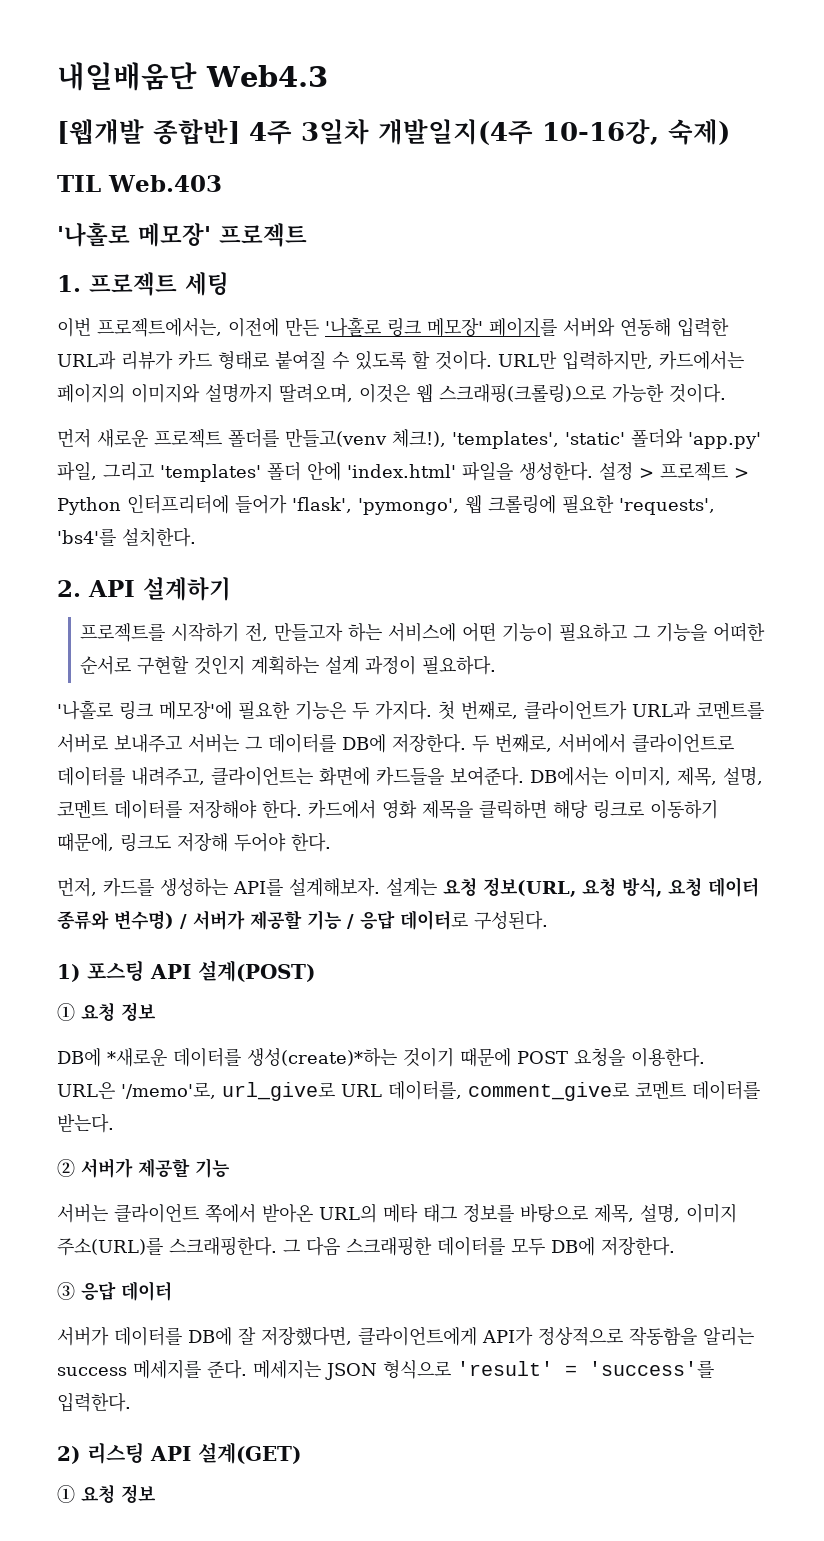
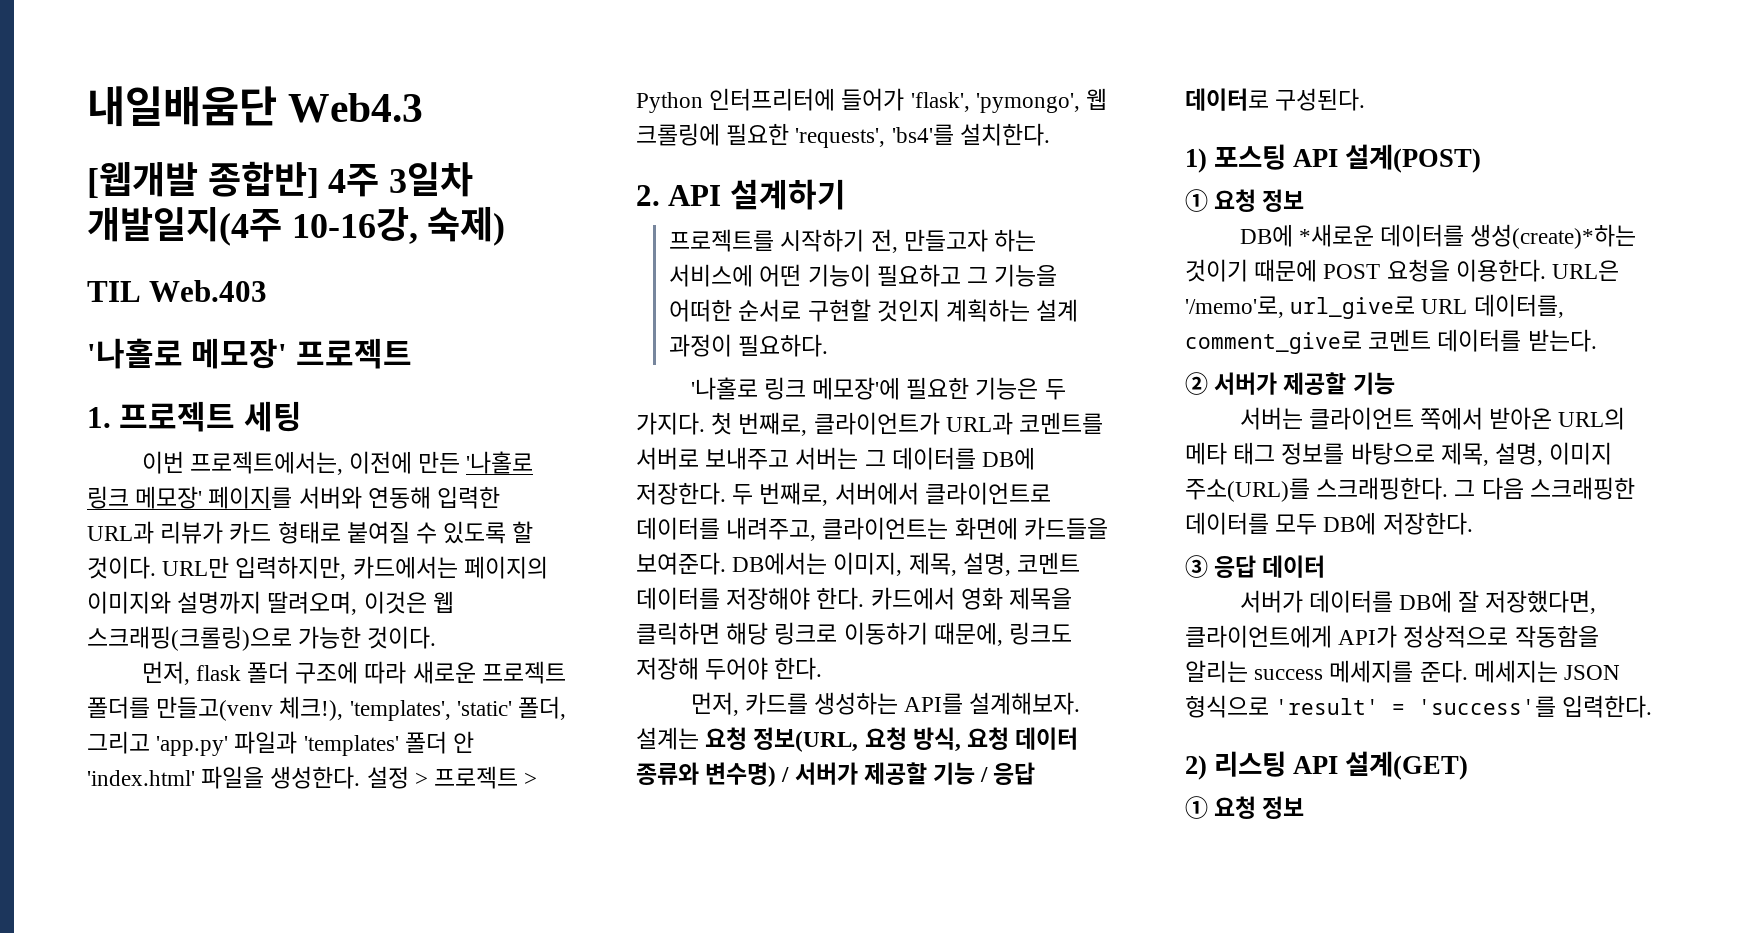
- 먼저 새로운 프로젝트 폴더를 만들고(venv 체크!), 'templates', 'static' 폴더와 'app.py' 파일, 그리고 'templates' 폴더 안에 'index.html' 파일을 생성한다.
+ 먼저, flask 폴더 구조에 따라 새로운 프로젝트 폴더를 만들고(venv 체크!), 'templates', 'static' 폴더, 그리고 'app.py' 파일과 'templates' 폴더 안 'index.html' 파일을 생성한다.

